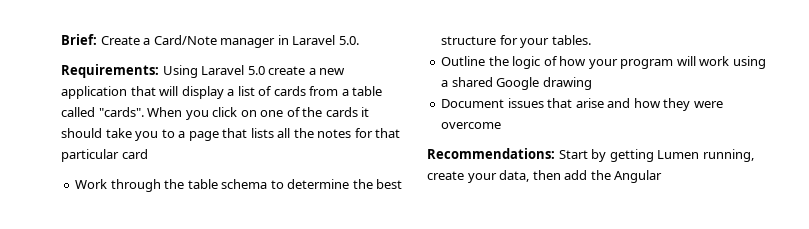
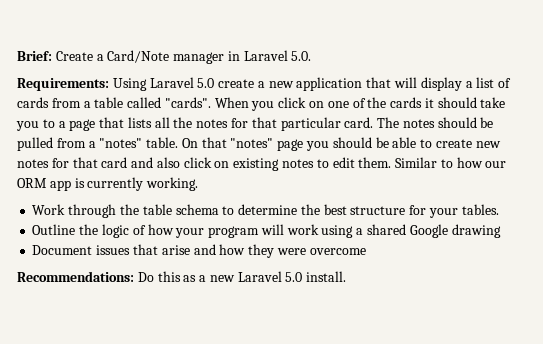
- When you click on one of the cards it should take you to a page that lists all the notes for that particular card
+ When you click on one of the cards it should take you to a page that lists all the notes for that particular card. The notes should be pulled from a "notes" table. On that "notes" page you should be able to create new notes for that card and also click on existing notes to edit them. Similar to how our ORM app is currently working.
- Recommendations: Start by getting Lumen running, create your data, then add the Angular
+ Recommendations: Do this as a new Laravel 5.0 install.

